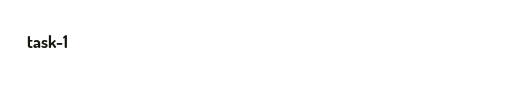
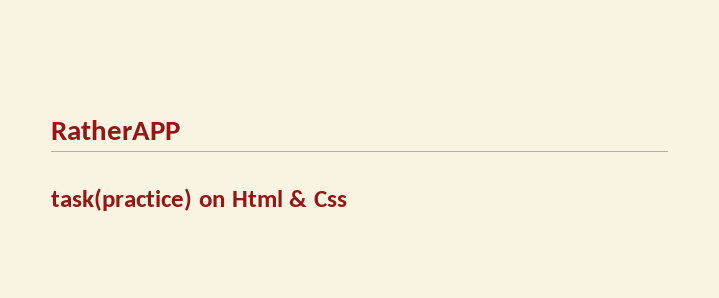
- task-1
+ RatherAPP
+ task(practice) on Html & Css

